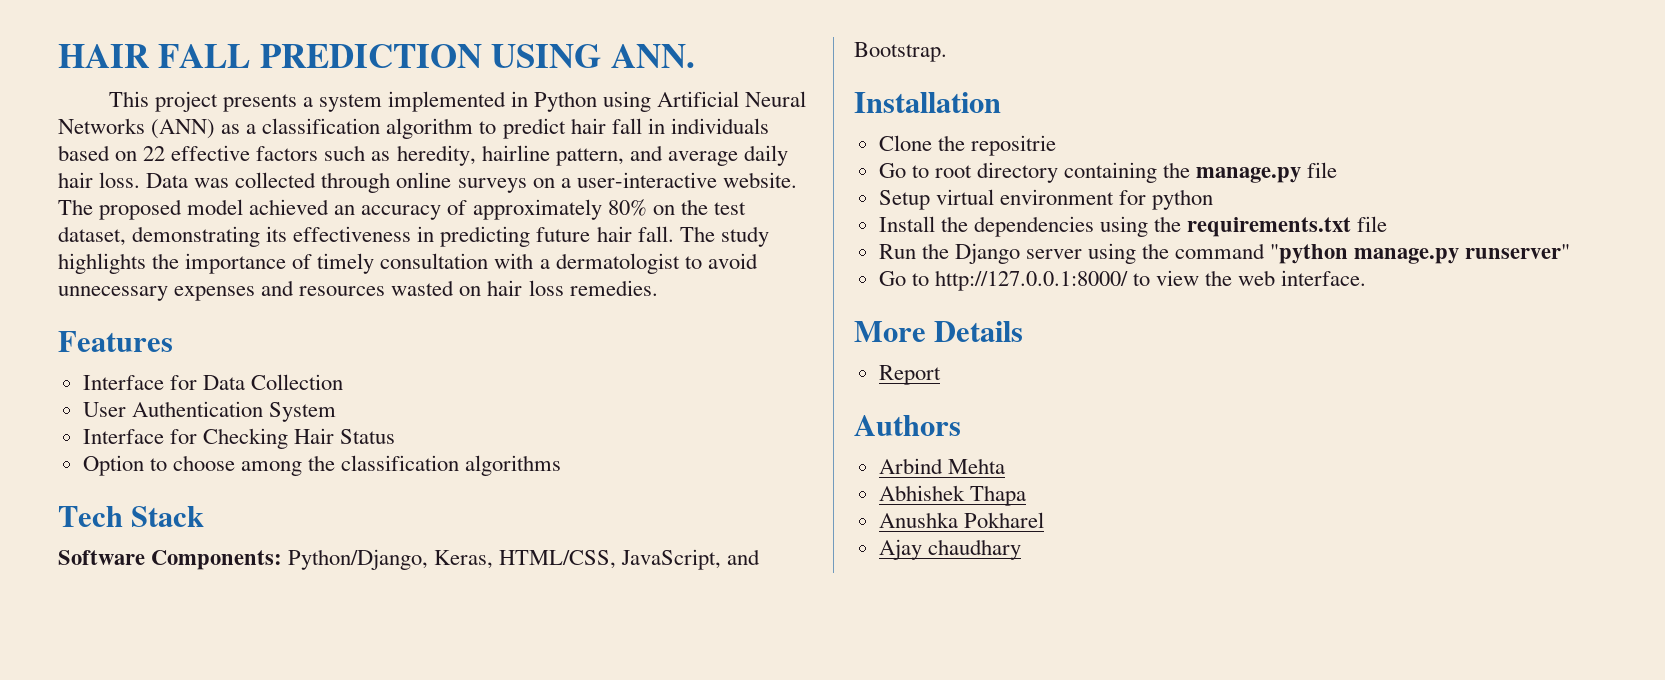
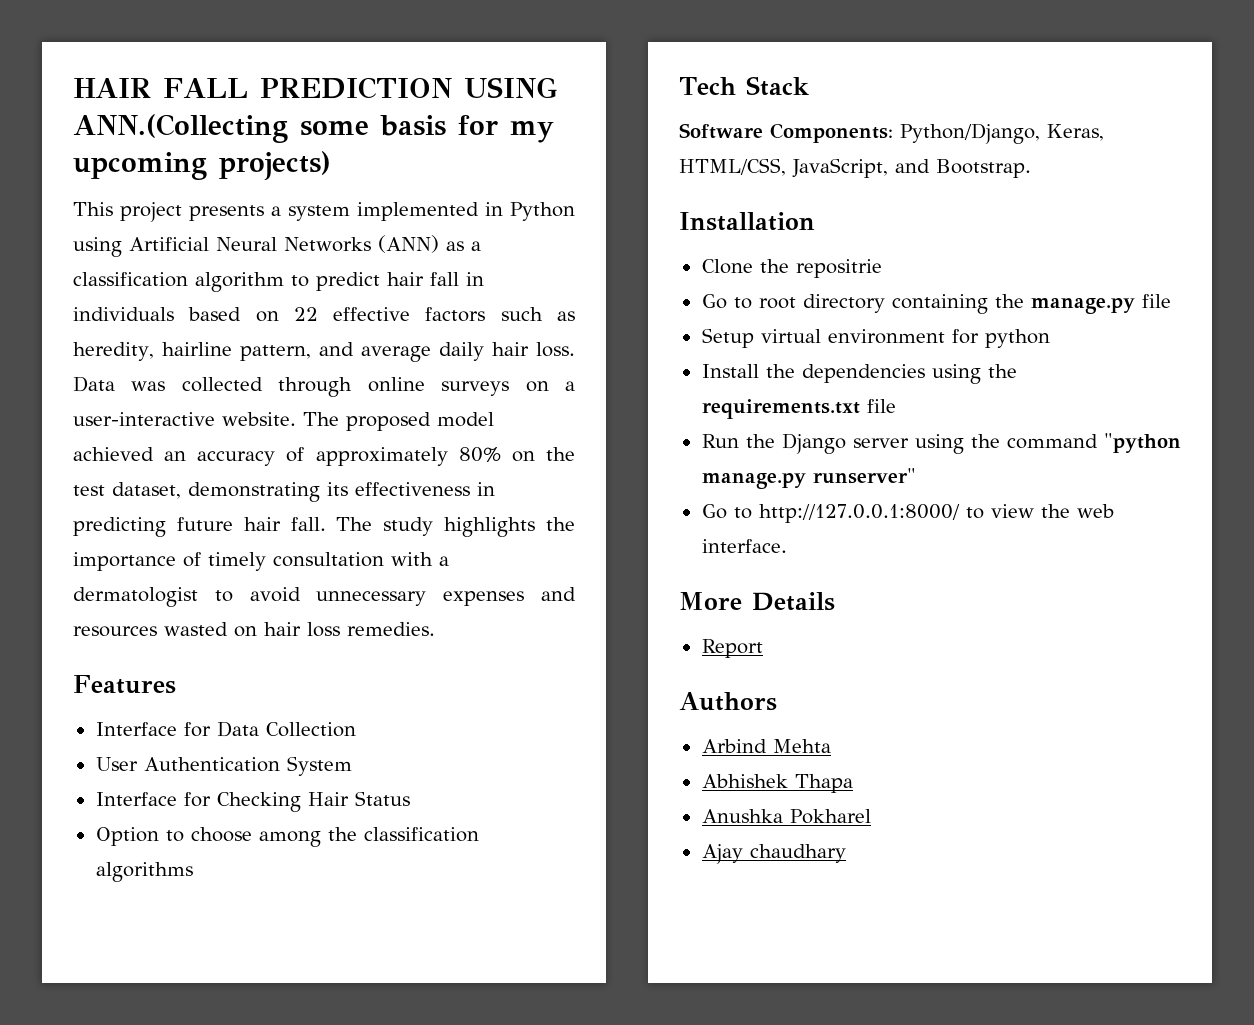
- HAIR FALL PREDICTION USING ANN.
+ HAIR FALL PREDICTION USING ANN.(Collecting some basis for my upcoming projects)

